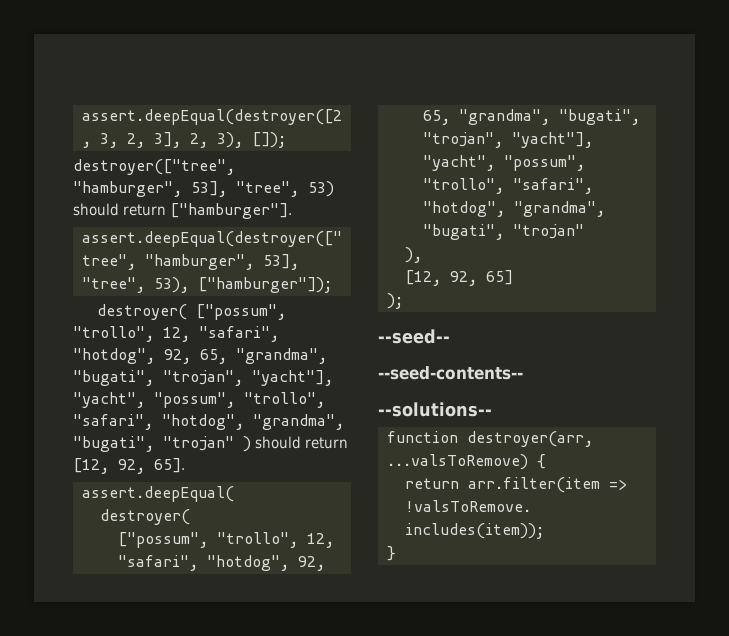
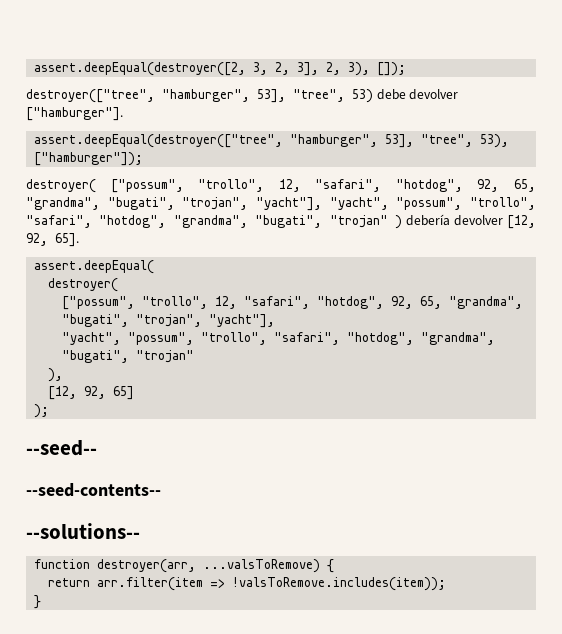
- destroyer(["tree", "hamburger", 53], "tree", 53) should return ["hamburger"].
+ destroyer(["tree", "hamburger", 53], "tree", 53) debe devolver ["hamburger"].
- destroyer( ["possum", "trollo", 12, "safari", "hotdog", 92, 65, "grandma", "bugati", "trojan", "yacht"], "yacht", "possum", "trollo", "safari", "hotdog", "grandma", "bugati", "trojan" ) should return [12, 92, 65].
+ destroyer( ["possum", "trollo", 12, "safari", "hotdog", 92, 65, "grandma", "bugati", "trojan", "yacht"], "yacht", "possum", "trollo", "safari", "hotdog", "grandma", "bugati", "trojan" ) debería devolver [12, 92, 65].

